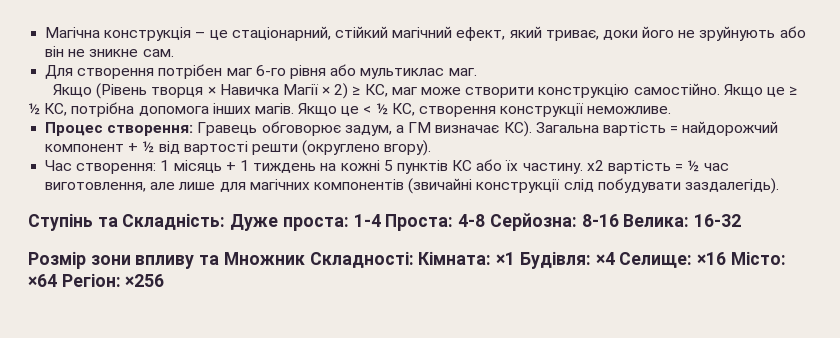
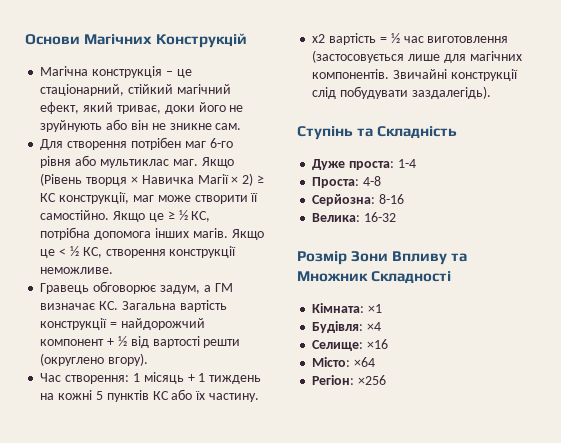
+ Основи Магічних Конструкцій
- Для створення потрібен маг 6-го рівня або мультиклас маг.
- Якщо (Рівень творця × Навичка Магії × 2) ≥ КС, маг може створити конструкцію самостійно.
+ Для створення потрібен маг 6-го рівня або мультиклас маг. Якщо (Рівень творця × Навичка Магії × 2) ≥ КС конструкції, маг може створити її самостійно.
- Процес створення: Гравець обговорює задум, а ГМ визначає КС). Загальна вартість = найдорожчий компонент + ½ від вартості решти (округлено вгору).
+ Гравець обговорює задум, а ГМ визначає КС. Загальна вартість конструкції = найдорожчий компонент + ½ від вартості решти (округлено вгору).
- Час створення: 1 місяць + 1 тиждень на кожні 5 пунктів КС або їх частину. x2 вартість = ½ час виготовлення, але лише для магічних компонентів (звичайні конструкції слід побудувати заздалегідь).
+ Час створення: 1 місяць + 1 тиждень на кожні 5 пунктів КС або їх частину.
+ x2 вартість = ½ час виготовлення (застосовується лише для магічних компонентів. Звичайні конструкції слід побудувати заздалегідь).
- Ступінь та Складність: Дуже проста: 1-4 Проста: 4-8 Серйозна: 8-16 Велика: 16-32
+ Ступінь та Складність
+ Дуже проста: 1-4
+ Проста: 4-8
+ Серйозна: 8-16
+ Велика: 16-32
- Розмір зони впливу та Множник Складності: Кімната: ×1 Будівля: ×4 Селище: ×16 Місто: ×64 Регіон: ×256
+ Розмір Зони Впливу та Множник Складності
+ Кімната: ×1
+ Будівля: ×4
+ Селище: ×16
+ Місто: ×64
+ Регіон: ×256

